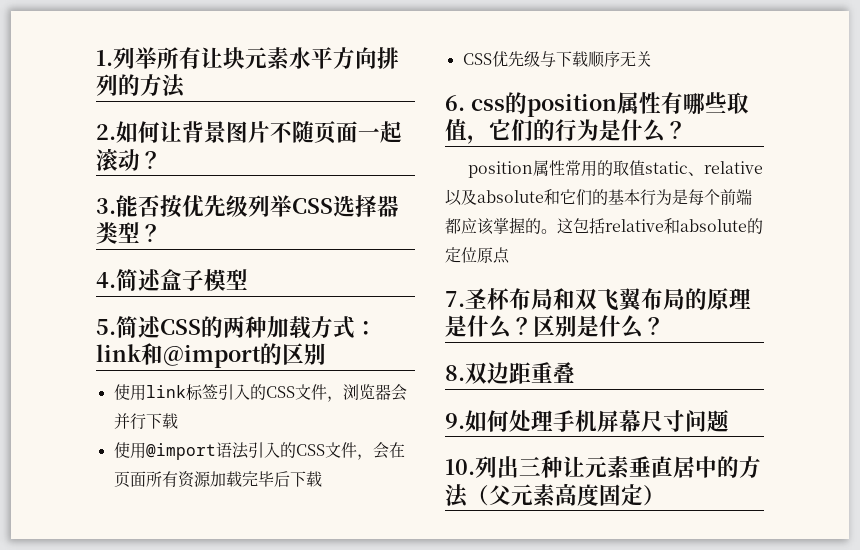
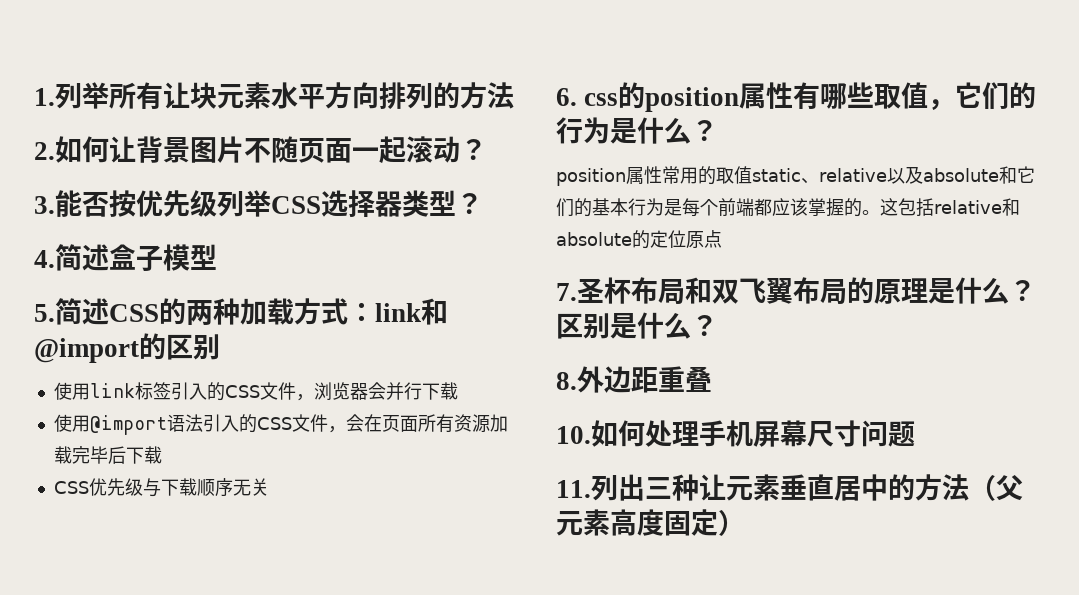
- 8.双边距重叠
+ 8.外边距重叠
- 9.如何处理手机屏幕尺寸问题
+ 10.如何处理手机屏幕尺寸问题
- 10.列出三种让元素垂直居中的方法（父元素高度固定）
+ 11.列出三种让元素垂直居中的方法（父元素高度固定）

